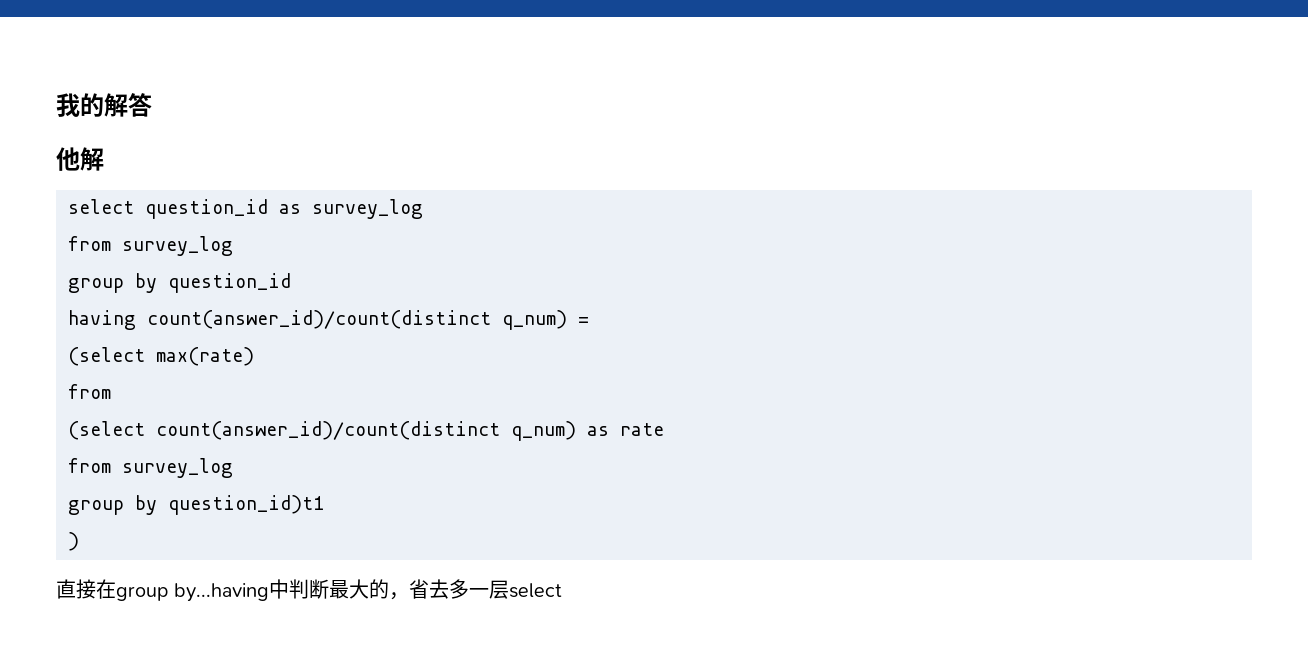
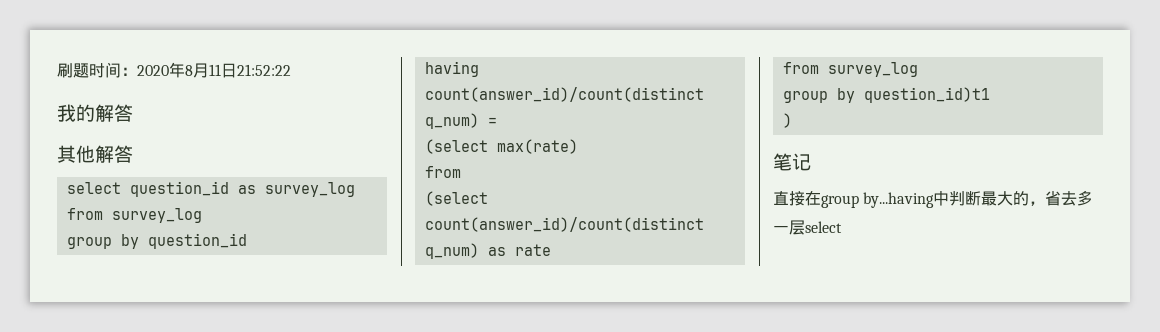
+ 刷题时间：2020年8月11日21:52:22
- 他解
+ 其他解答
+ 笔记

